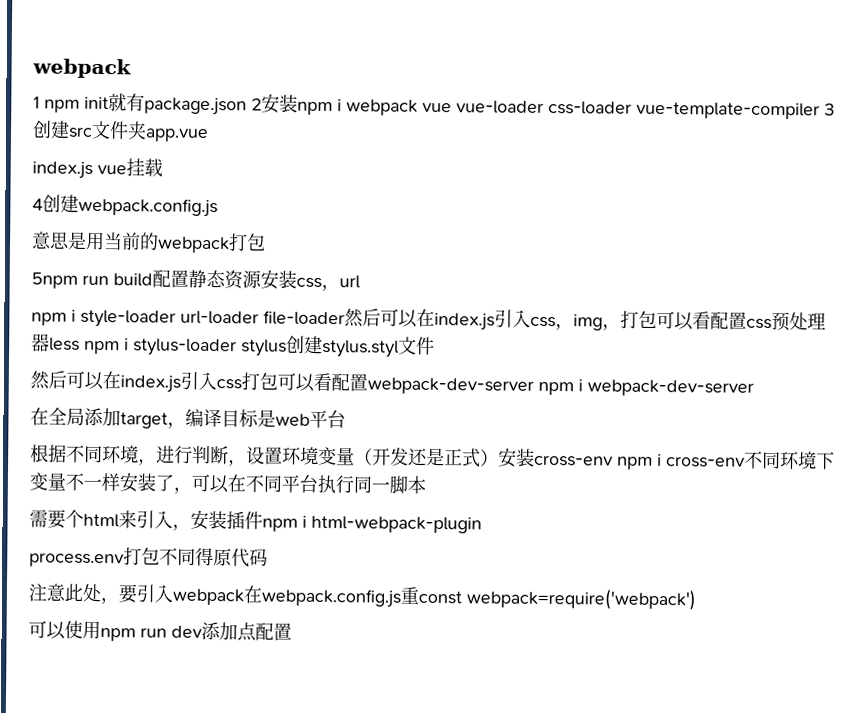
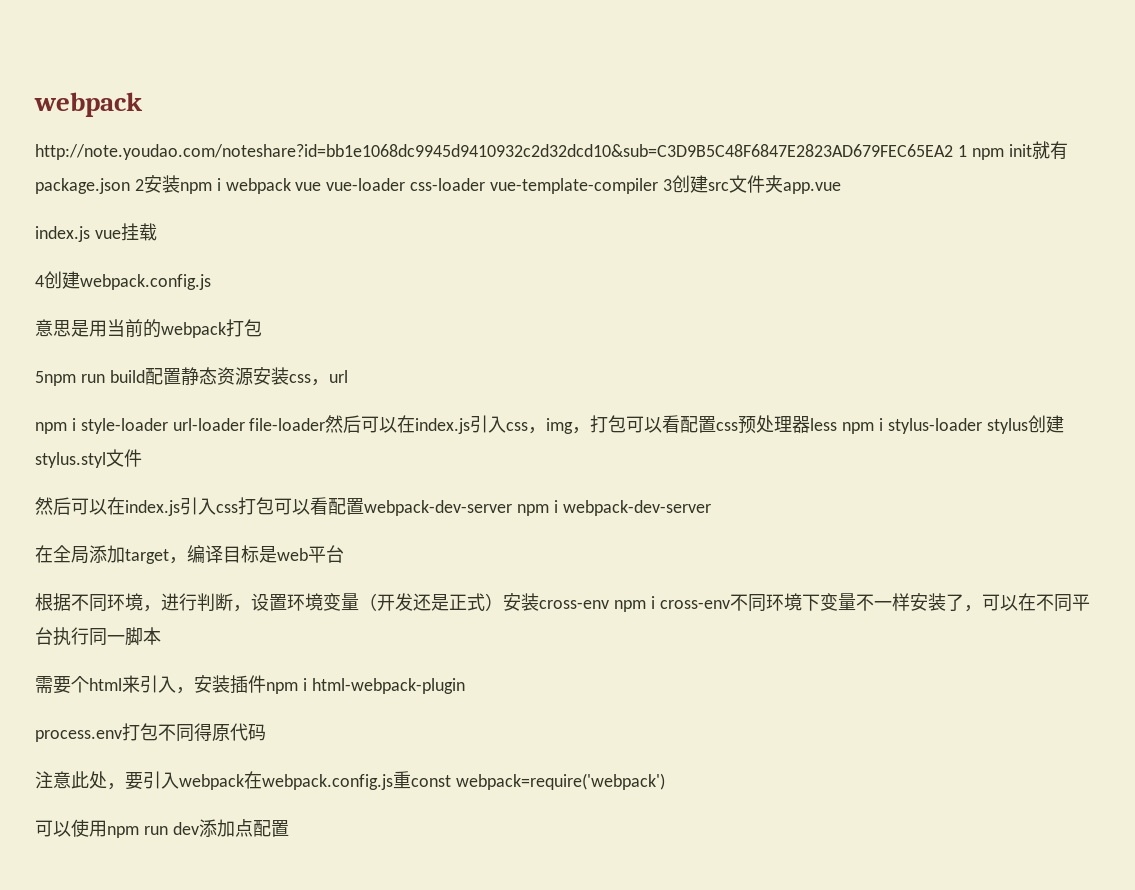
- 1 npm init就有package.json 2安装npm i webpack vue vue-loader css-loader vue-template-compiler 3创建src文件夹app.vue
+ http://note.youdao.com/noteshare?id=bb1e1068dc9945d9410932c2d32dcd10&sub=C3D9B5C48F6847E2823AD679FEC65EA2 1 npm init就有package.json 2安装npm i webpack vue vue-loader css-loader vue-template-compiler 3创建src文件夹app.vue

